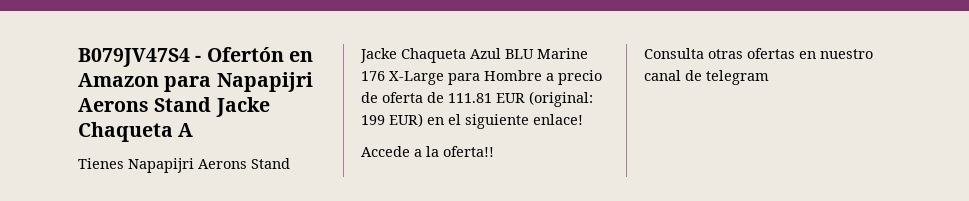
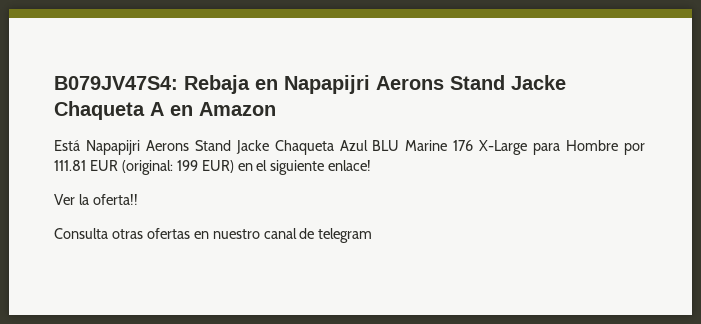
- B079JV47S4 - Ofertón en Amazon para Napapijri Aerons Stand Jacke Chaqueta A
- Tienes Napapijri Aerons Stand Jacke Chaqueta Azul BLU Marine 176 X-Large para Hombre a precio de oferta de 111.81 EUR (original: 199 EUR) en el siguiente enlace!
+ B079JV47S4: Rebaja en Napapijri Aerons Stand Jacke Chaqueta A en Amazon
+ Está Napapijri Aerons Stand Jacke Chaqueta Azul BLU Marine 176 X-Large para Hombre por 111.81 EUR (original: 199 EUR) en el siguiente enlace!
- Accede a la oferta!!
+ Ver la oferta!!

